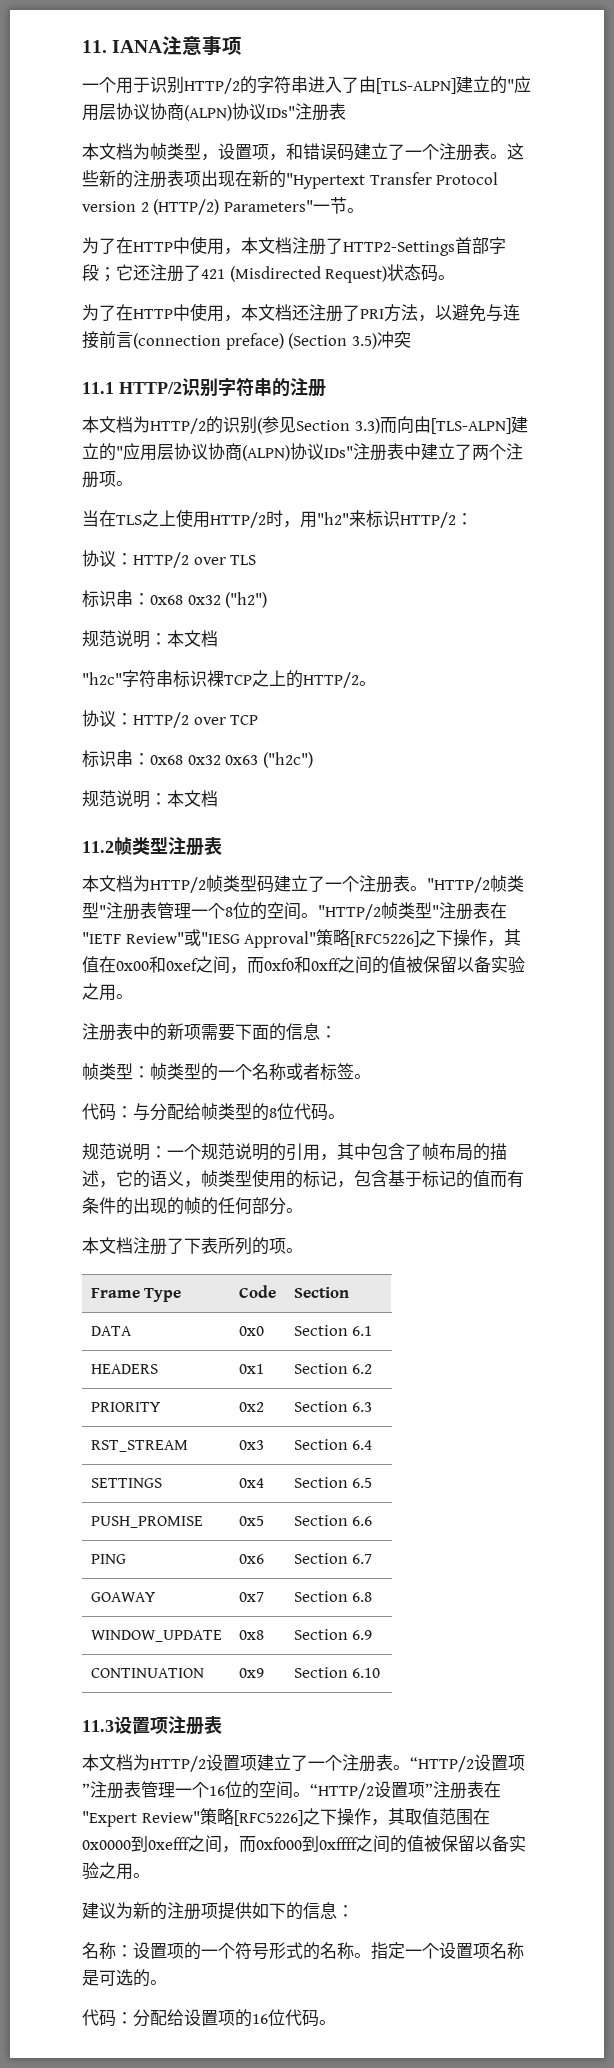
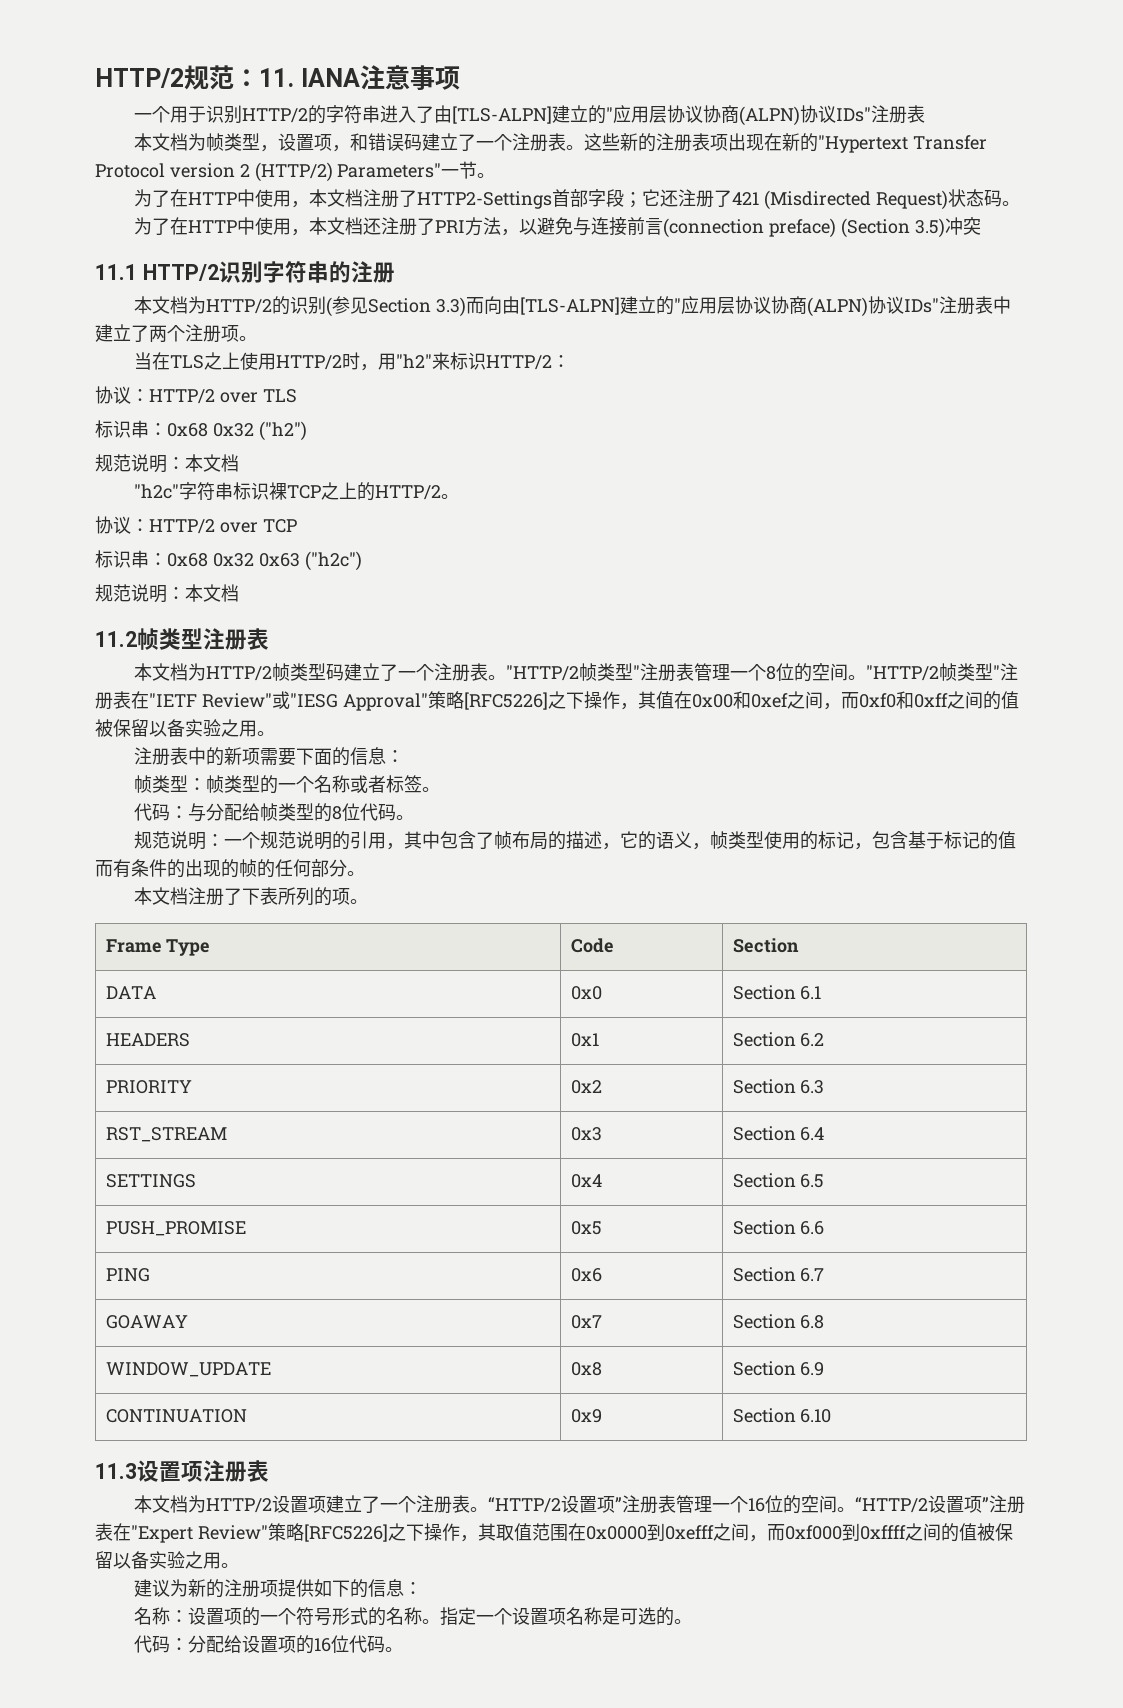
- 11. IANA注意事项
+ HTTP/2规范：11. IANA注意事项

